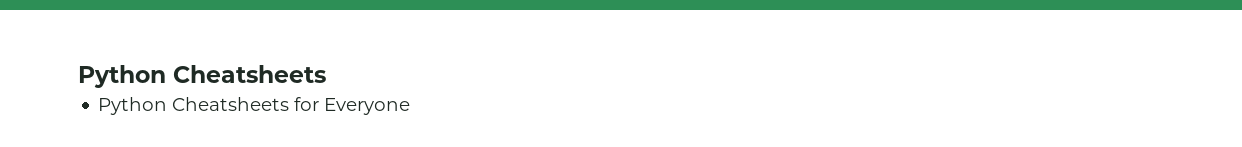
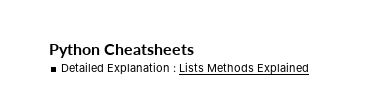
- Python Cheatsheets for Everyone
+ Detailed Explanation : Lists Methods Explained

